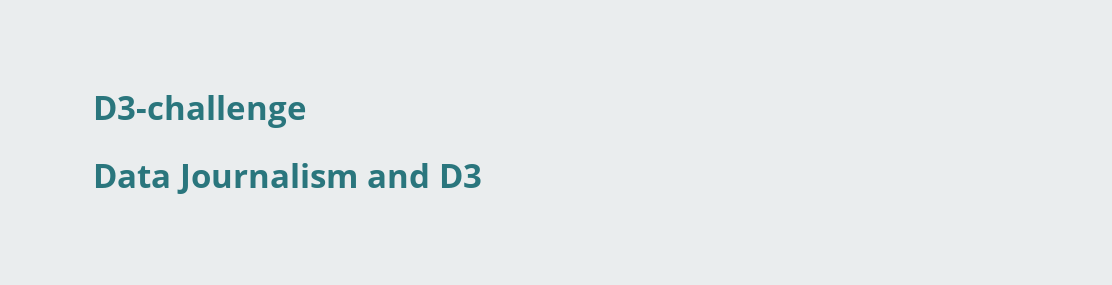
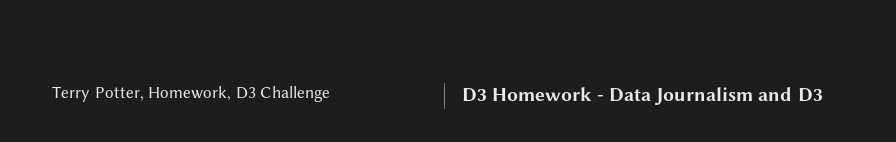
- D3-challenge
- Data Journalism and D3
+ Terry Potter, Homework, D3 Challenge
+ D3 Homework - Data Journalism and D3

